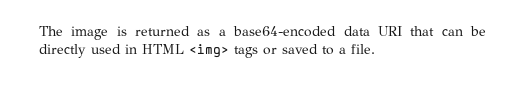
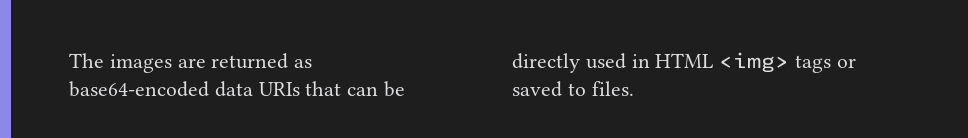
- The image is returned as a base64-encoded data URI that can be directly used in HTML <img> tags or saved to a file.
+ The images are returned as base64-encoded data URIs that can be directly used in HTML <img> tags or saved to files.

